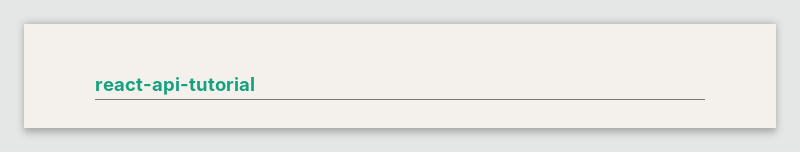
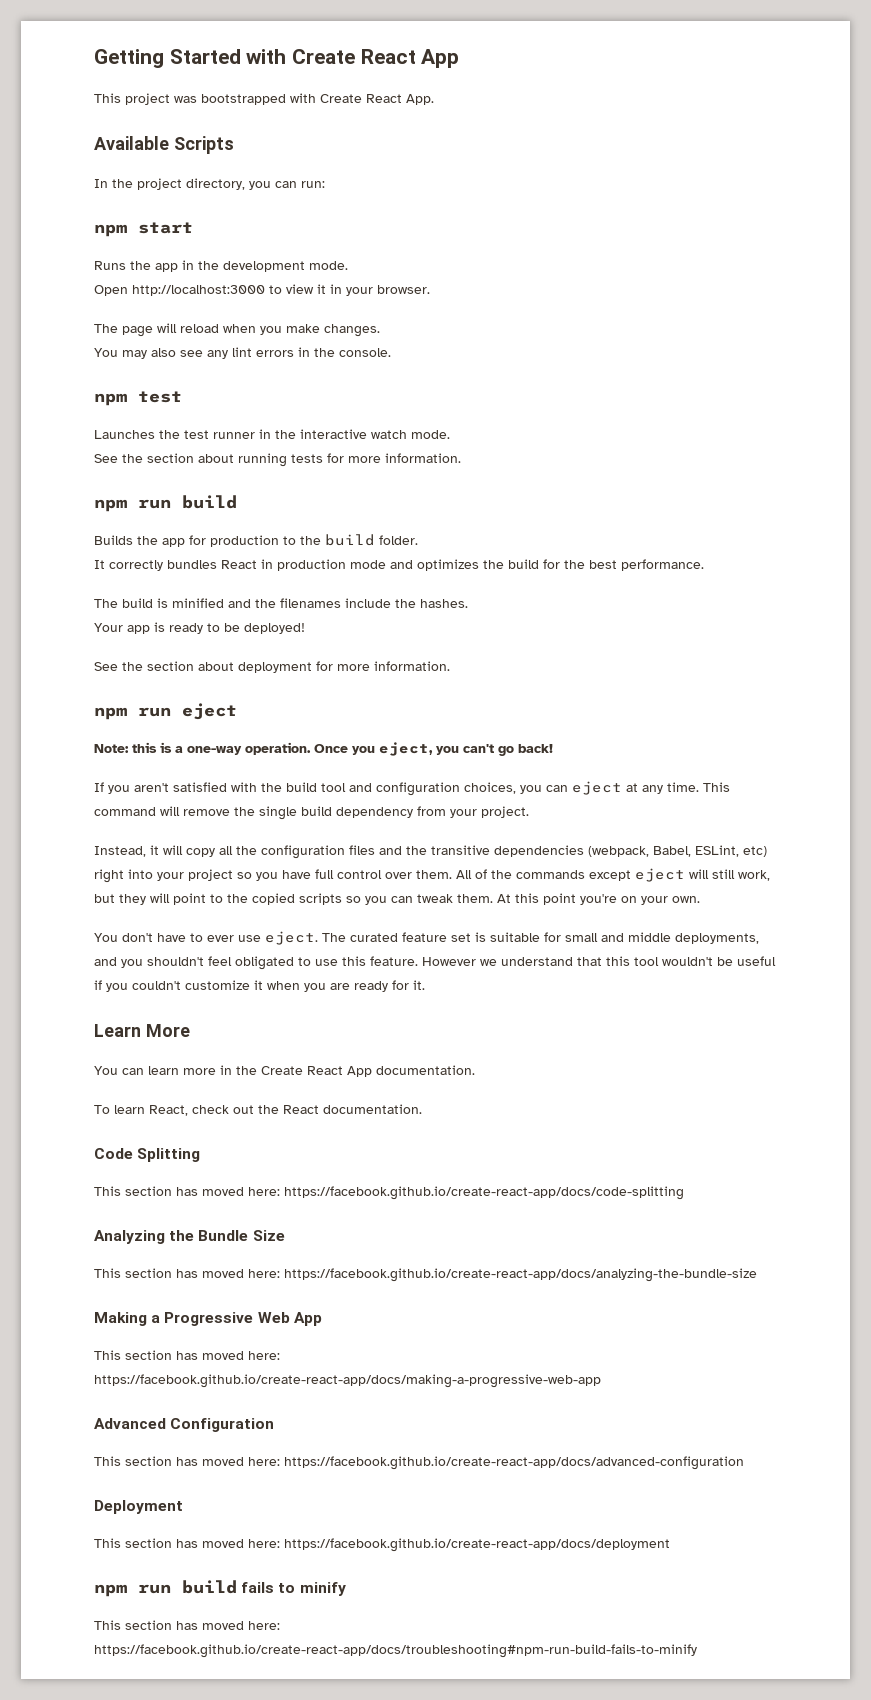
- react-api-tutorial
+ Getting Started with Create React App
+ This project was bootstrapped with Create React App.
+ Available Scripts
+ In the project directory, you can run:
+ npm start
+ Runs the app in the development mode.
+ Open http://localhost:3000 to view it in your browser.
+ The page will reload when you make changes.
+ You may also see any lint errors in the console.
+ npm test
+ Launches the test runner in the interactive watch mode.
+ See the section about running tests for more information.
+ npm run build
+ Builds the app for production to the build folder.
+ It correctly bundles React in production mode and optimizes the build for the best performance.
+ The build is minified and the filenames include the hashes.
+ Your app is ready to be deployed!
+ See the section about deployment for more information.
+ npm run eject
+ Note: this is a one-way operation. Once you eject, you can't go back!
+ If you aren't satisfied with the build tool and configuration choices, you can eject at any time. This command will remove the single build dependency from your project.
+ Instead, it will copy all the configuration files and the transitive dependencies (webpack, Babel, ESLint, etc) right into your project so you have full control over them. All of the commands except eject will still work, but they will point to the copied scripts so you can tweak them. At this point you're on your own.
+ You don't have to ever use eject. The curated feature set is suitable for small and middle deployments, and you shouldn't feel obligated to use this feature. However we understand that this tool wouldn't be useful if you couldn't customize it when you are ready for it.
+ Learn More
+ You can learn more in the Create React App documentation.
+ To learn React, check out the React documentation.
+ Code Splitting
+ This section has moved here: https://facebook.github.io/create-react-app/docs/code-splitting
+ Analyzing the Bundle Size
+ This section has moved here: https://facebook.github.io/create-react-app/docs/analyzing-the-bundle-size
+ Making a Progressive Web App
+ This section has moved here: https://facebook.github.io/create-react-app/docs/making-a-progressive-web-app
+ Advanced Configuration
+ This section has moved here: https://facebook.github.io/create-react-app/docs/advanced-configuration
+ Deployment
+ This section has moved here: https://facebook.github.io/create-react-app/docs/deployment
+ npm run build fails to minify
+ This section has moved here: https://facebook.github.io/create-react-app/docs/troubleshooting#npm-run-build-fails-to-minify

